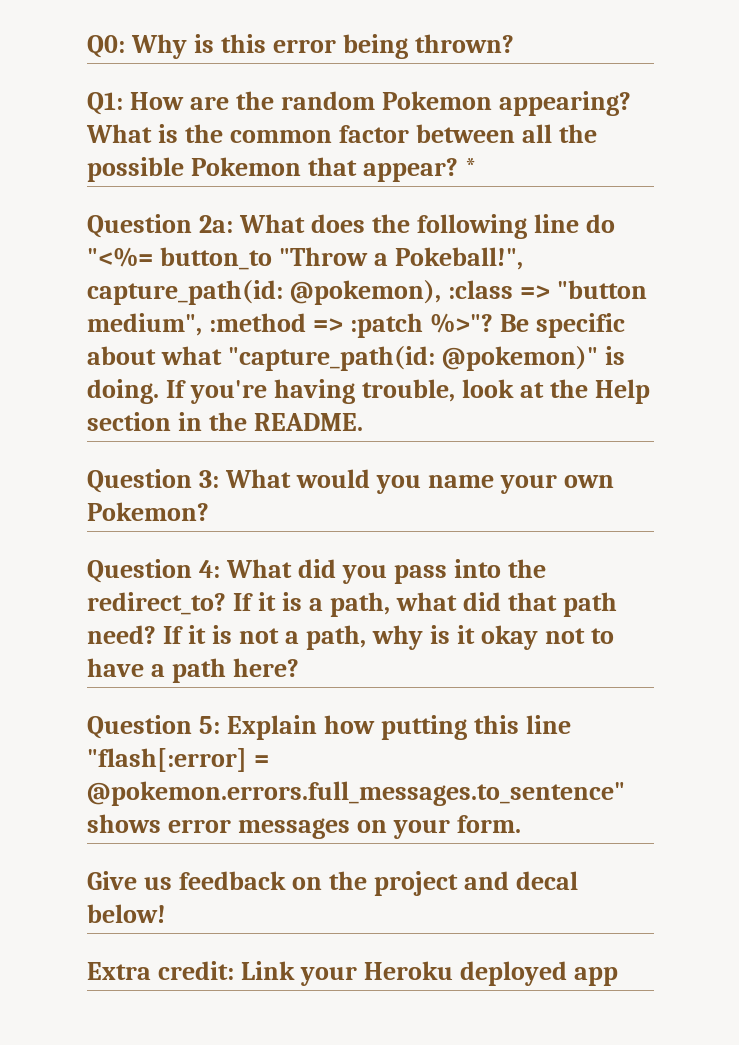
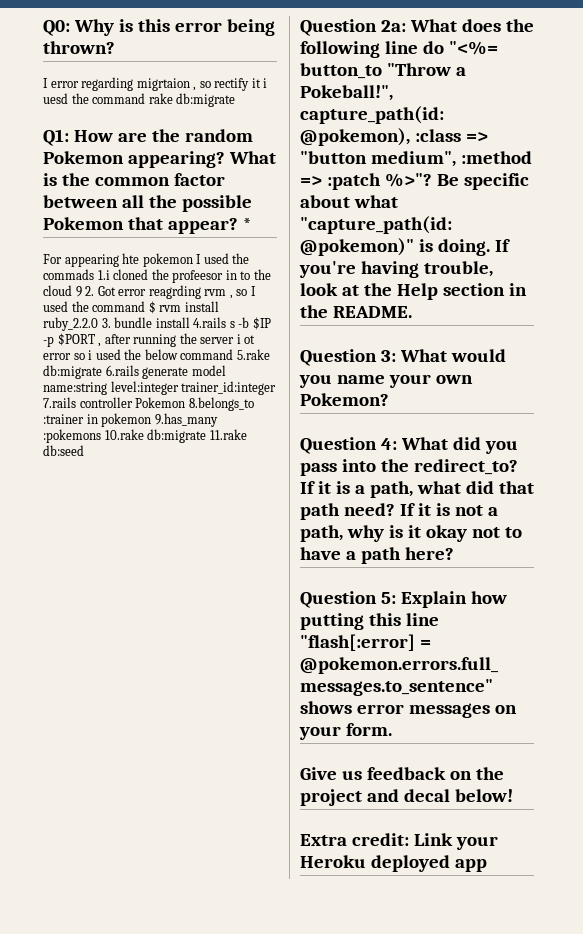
+ I error regarding migrtaion , so rectify it i uesd the command rake db:migrate
+ For appearing hte pokemon I used the commads 1.i cloned the profeesor in to the cloud 9 2. Got error reagrding rvm , so I used the command $ rvm install ruby_2.2.0 3. bundle install 4.rails s -b $IP -p $PORT , after running the server i ot error so i used the below command 5.rake db:migrate 6.rails generate model name:string level:integer trainer_id:integer 7.rails controller Pokemon 8.belongs_to :trainer in pokemon 9.has_many :pokemons 10.rake db:migrate 11.rake db:seed

